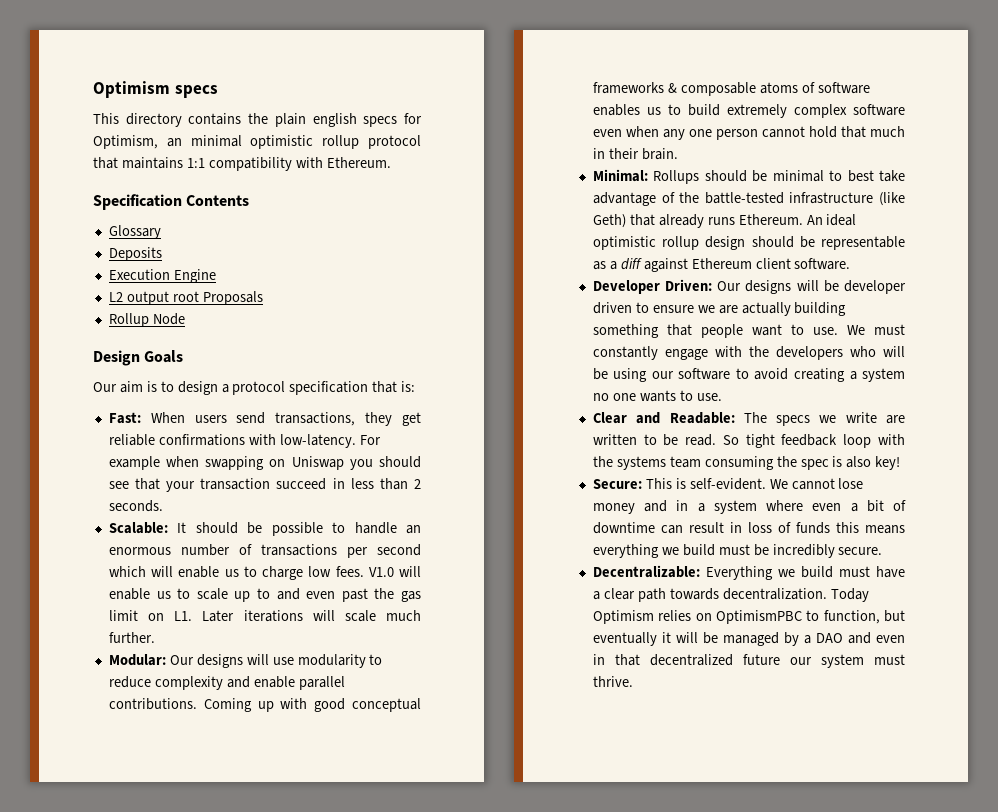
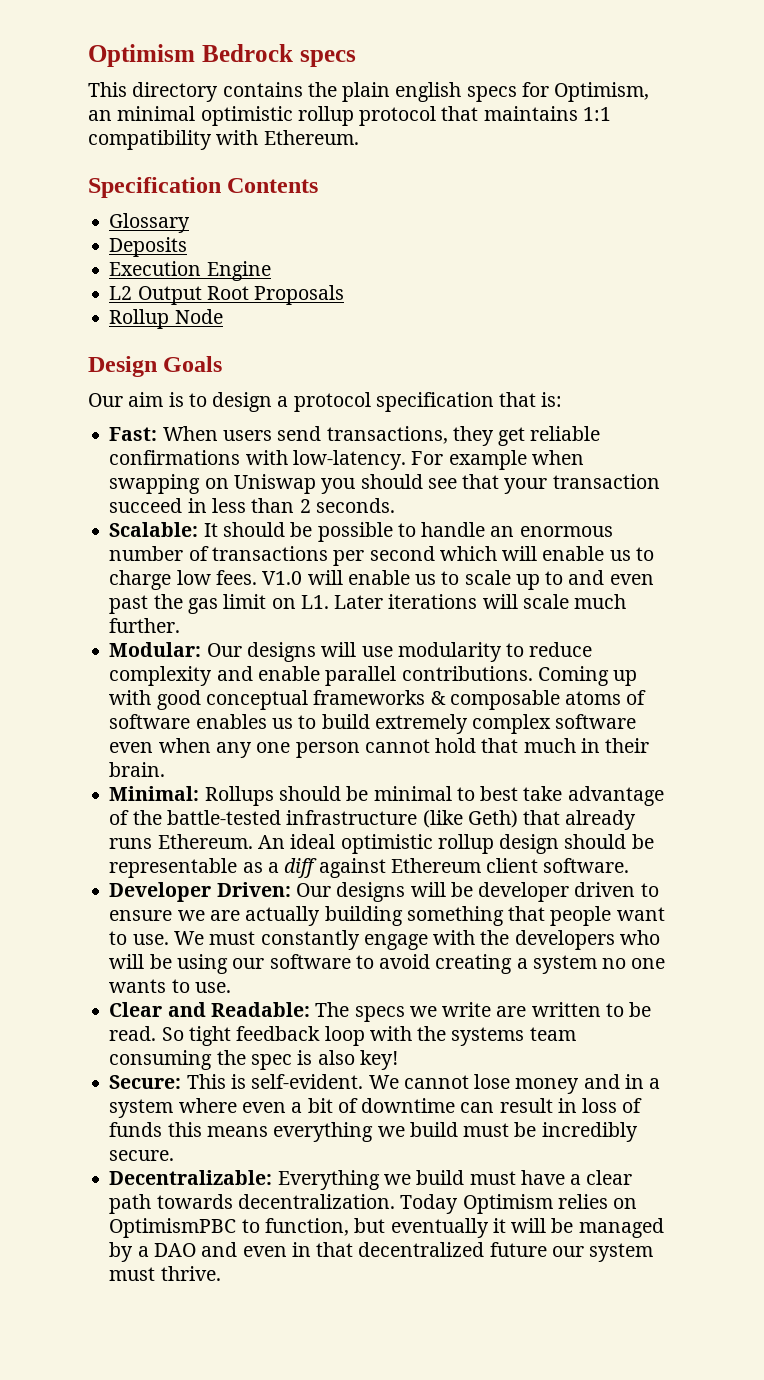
- Optimism specs
+ Optimism Bedrock specs
- L2 output root Proposals
+ L2 Output Root Proposals

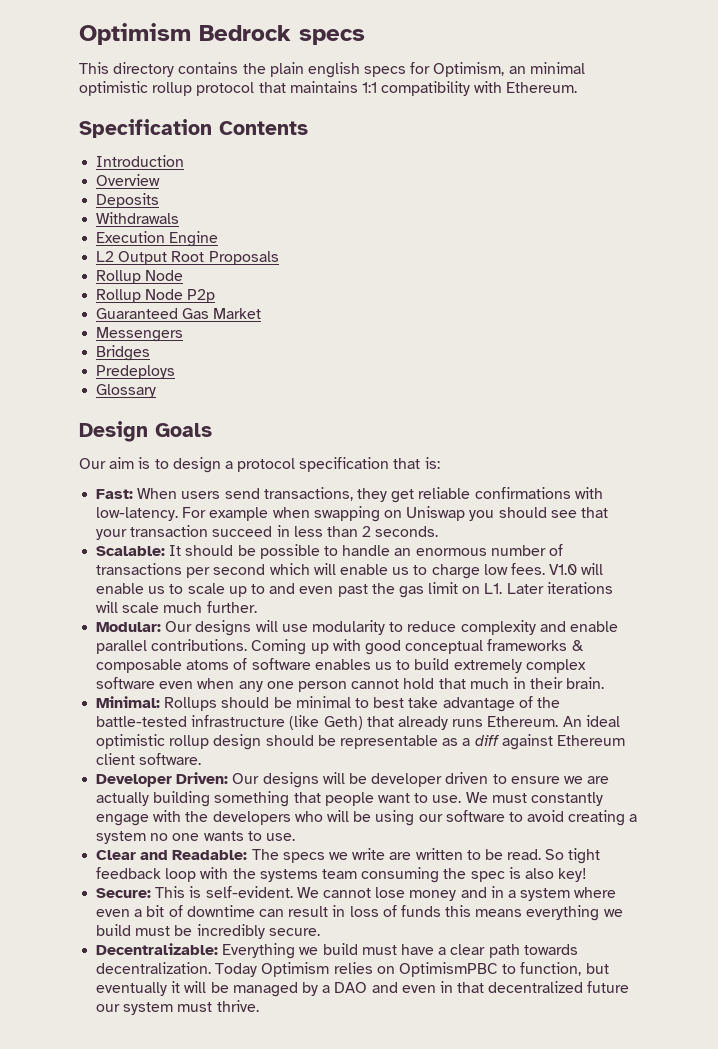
- Glossary
+ Introduction
+ Overview
+ Withdrawals
+ Rollup Node P2p
+ Guaranteed Gas Market
+ Messengers
+ Bridges
+ Predeploys
+ Glossary

